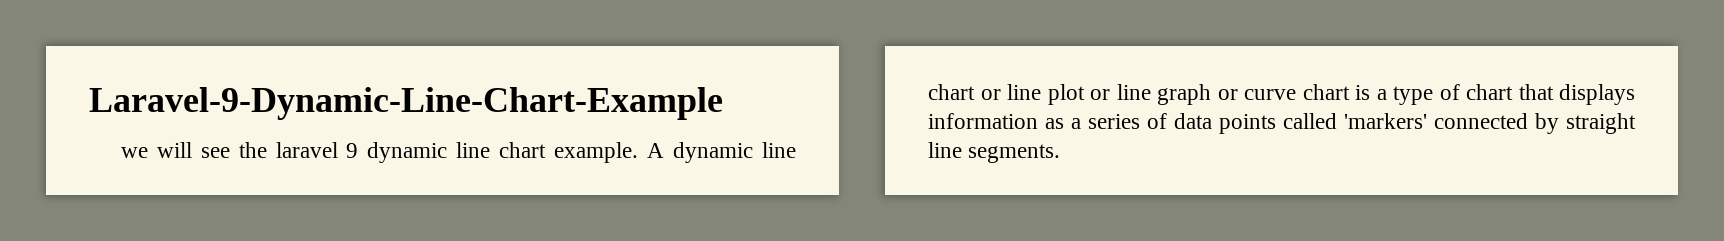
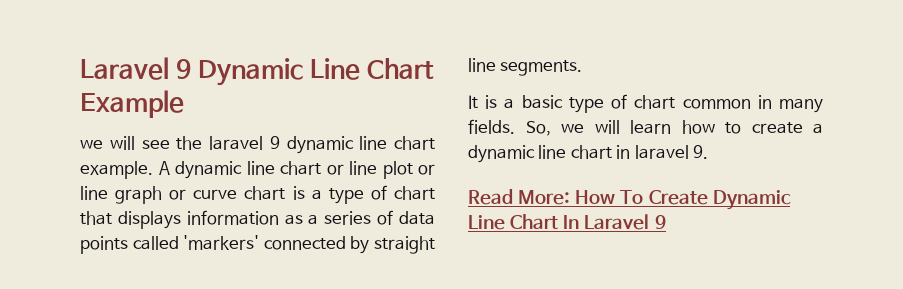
- Laravel-9-Dynamic-Line-Chart-Example
+ Laravel 9 Dynamic Line Chart Example
+ It is a basic type of chart common in many fields. So, we will learn how to create a dynamic line chart in laravel 9.
+ Read More: How To Create Dynamic Line Chart In Laravel 9

